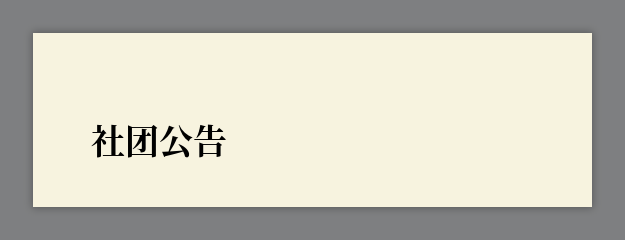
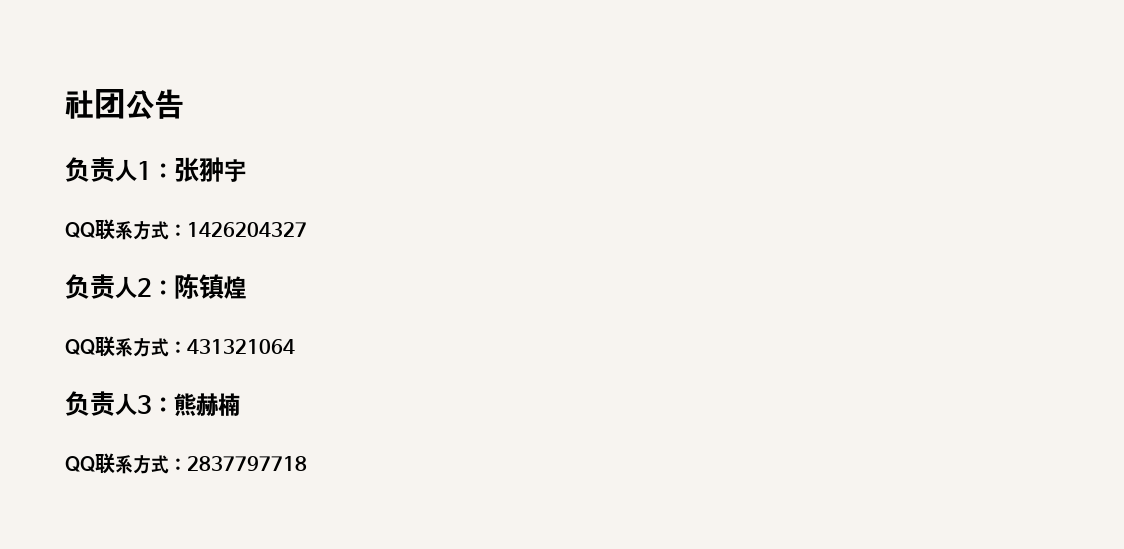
+ 负责人1：张翀宇
+ QQ联系方式：1426204327
+ 负责人2：陈镇煌
+ QQ联系方式：431321064
+ 负责人3：熊赫楠
+ QQ联系方式：2837797718

